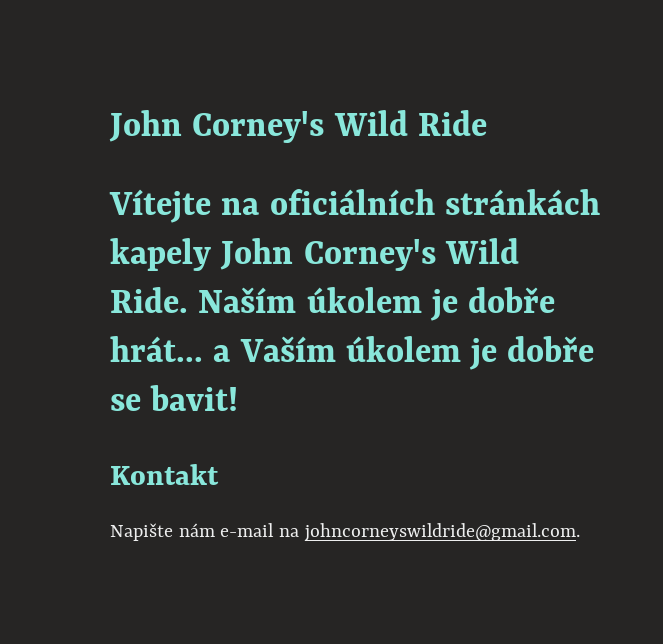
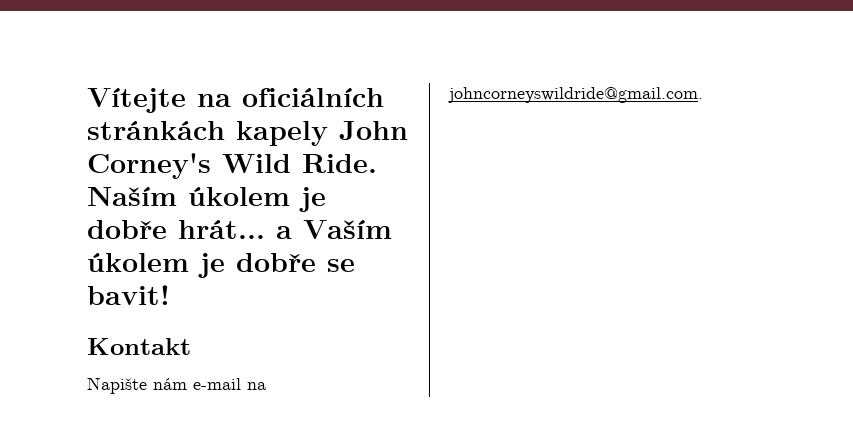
- John Corney's Wild Ride

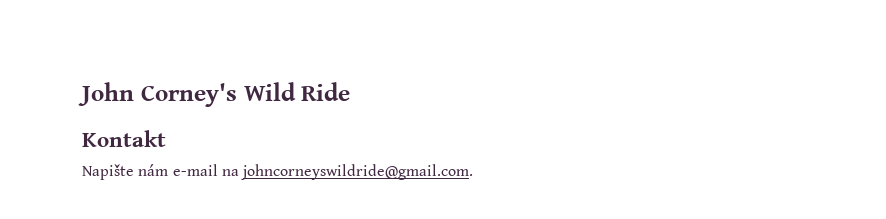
- Vítejte na oficiálních stránkách kapely John Corney's Wild Ride. Naším úkolem je dobře hrát... a Vaším úkolem je dobře se bavit!
+ John Corney's Wild Ride

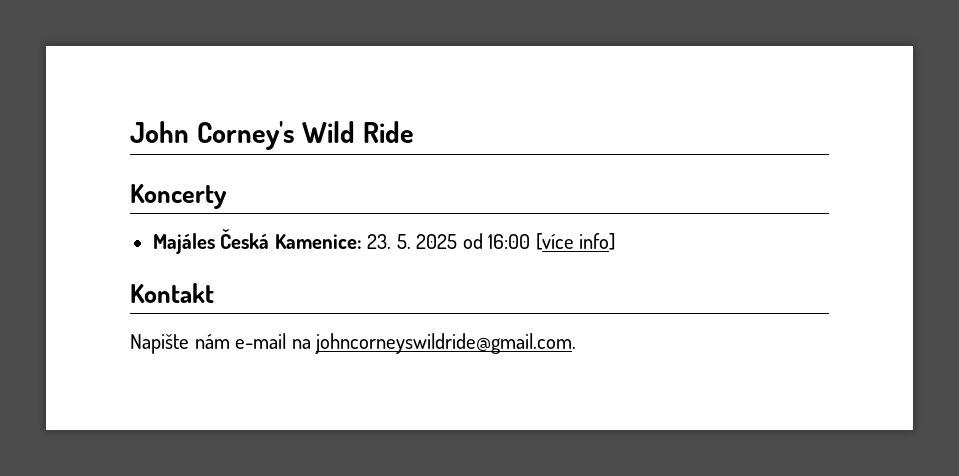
+ Koncerty
+ Majáles Česká Kamenice: 23. 5. 2025 od 16:00 [více info]

